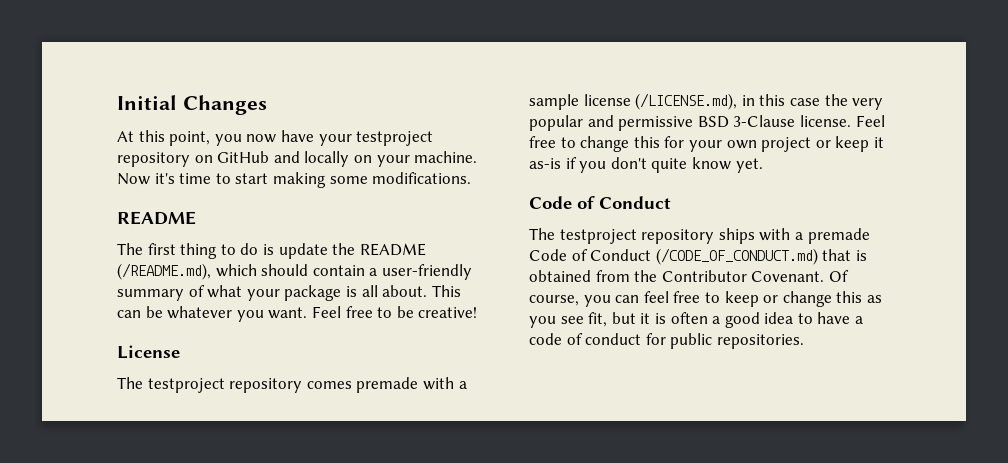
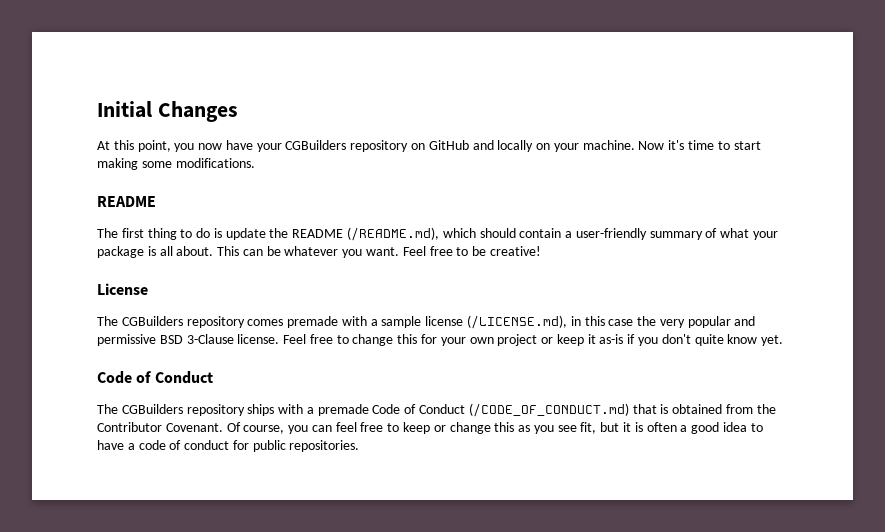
- At this point, you now have your testproject repository on GitHub and locally on your machine.
+ At this point, you now have your CGBuilders repository on GitHub and locally on your machine.
- The testproject repository comes premade with a sample license (/LICENSE.md), in this case the very popular and permissive BSD 3-Clause license.
+ The CGBuilders repository comes premade with a sample license (/LICENSE.md), in this case the very popular and permissive BSD 3-Clause license.
- The testproject repository ships with a premade Code of Conduct (/CODE_OF_CONDUCT.md) that is obtained from the Contributor Covenant.
+ The CGBuilders repository ships with a premade Code of Conduct (/CODE_OF_CONDUCT.md) that is obtained from the Contributor Covenant.

